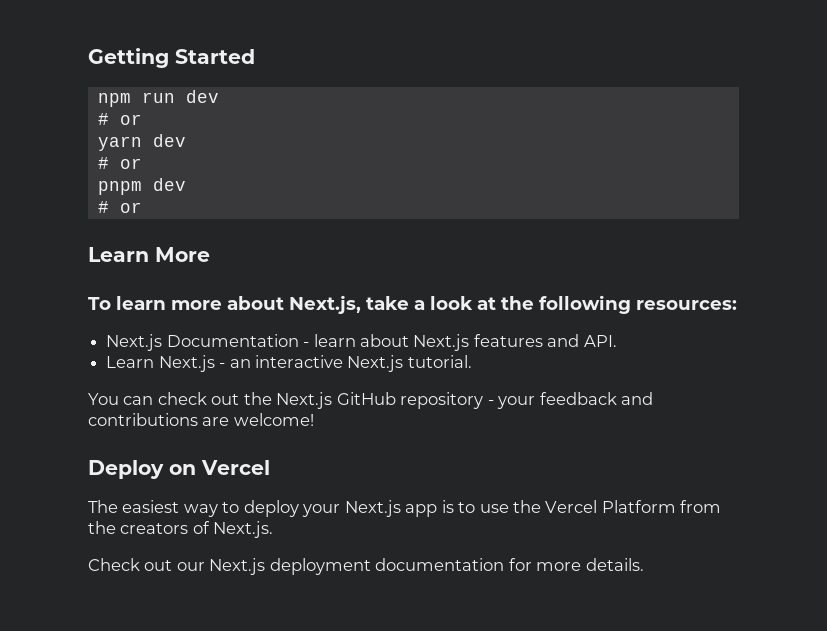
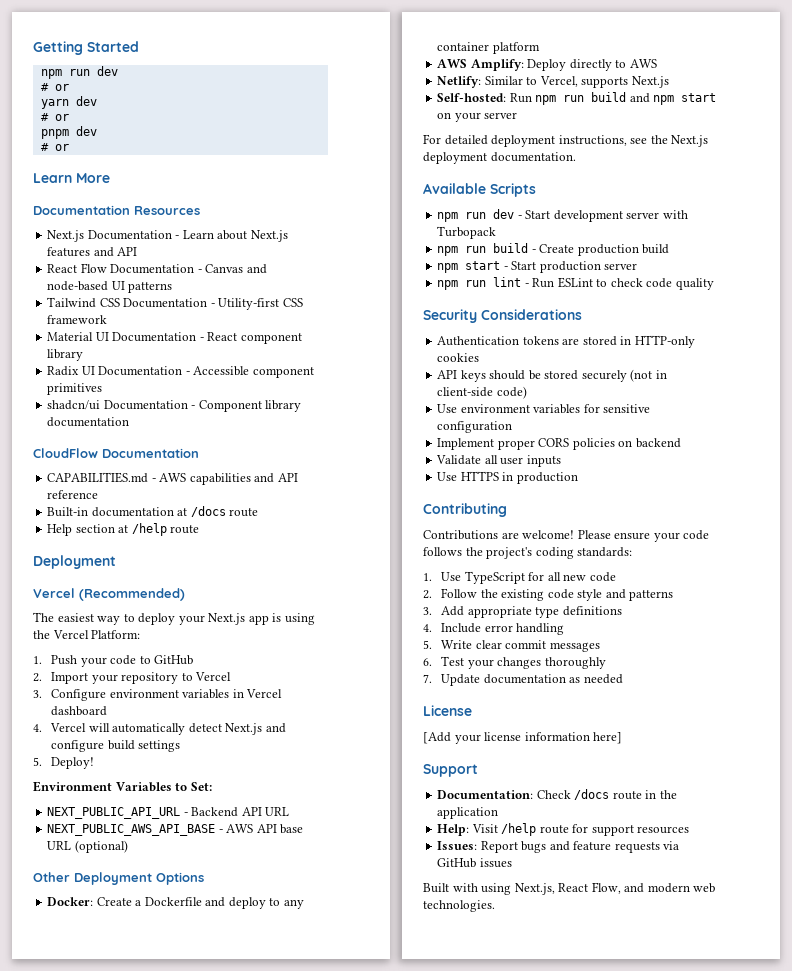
- To learn more about Next.js, take a look at the following resources:
+ Documentation Resources
- Next.js Documentation - learn about Next.js features and API.
- Learn Next.js - an interactive Next.js tutorial.
- You can check out the Next.js GitHub repository - your feedback and contributions are welcome!
- Deploy on Vercel
+ Next.js Documentation - Learn about Next.js features and API
+ React Flow Documentation - Canvas and node-based UI patterns
+ Tailwind CSS Documentation - Utility-first CSS framework
+ Material UI Documentation - React component library
+ Radix UI Documentation - Accessible component primitives
+ shadcn/ui Documentation - Component library documentation
+ CloudFlow Documentation
+ CAPABILITIES.md - AWS capabilities and API reference
+ Built-in documentation at /docs route
+ Help section at /help route
+ Deployment
+ Vercel (Recommended)
- The easiest way to deploy your Next.js app is to use the Vercel Platform from the creators of Next.js.
- Check out our Next.js deployment documentation for more details.
+ The easiest way to deploy your Next.js app is using the Vercel Platform:
+ 1. Push your code to GitHub
+ 2. Import your repository to Vercel
+ 3. Configure environment variables in Vercel dashboard
+ 4. Vercel will automatically detect Next.js and configure build settings
+ 5. Deploy!
+ Environment Variables to Set:
+ NEXT_PUBLIC_API_URL - Backend API URL
+ NEXT_PUBLIC_AWS_API_BASE - AWS API base URL (optional)
+ Other Deployment Options
+ Docker: Create a Dockerfile and deploy to any container platform
+ AWS Amplify: Deploy directly to AWS
+ Netlify: Similar to Vercel, supports Next.js
+ Self-hosted: Run npm run build and npm start on your server
+ For detailed deployment instructions, see the Next.js deployment documentation.
+ Available Scripts
+ npm run dev - Start development server with Turbopack
+ npm run build - Create production build
+ npm start - Start production server
+ npm run lint - Run ESLint to check code quality
+ Security Considerations
+ Authentication tokens are stored in HTTP-only cookies
+ API keys should be stored securely (not in client-side code)
+ Use environment variables for sensitive configuration
+ Implement proper CORS policies on backend
+ Validate all user inputs
+ Use HTTPS in production
+ Contributing
+ Contributions are welcome! Please ensure your code follows the project's coding standards:
+ 1. Use TypeScript for all new code
+ 2. Follow the existing code style and patterns
+ 3. Add appropriate type definitions
+ 4. Include error handling
+ 5. Write clear commit messages
+ 6. Test your changes thoroughly
+ 7. Update documentation as needed
+ License
+ [Add your license information here]
+ Support
+ Documentation: Check /docs route in the application
+ Help: Visit /help route for support resources
+ Issues: Report bugs and feature requests via GitHub issues
+ Built with using Next.js, React Flow, and modern web technologies.

